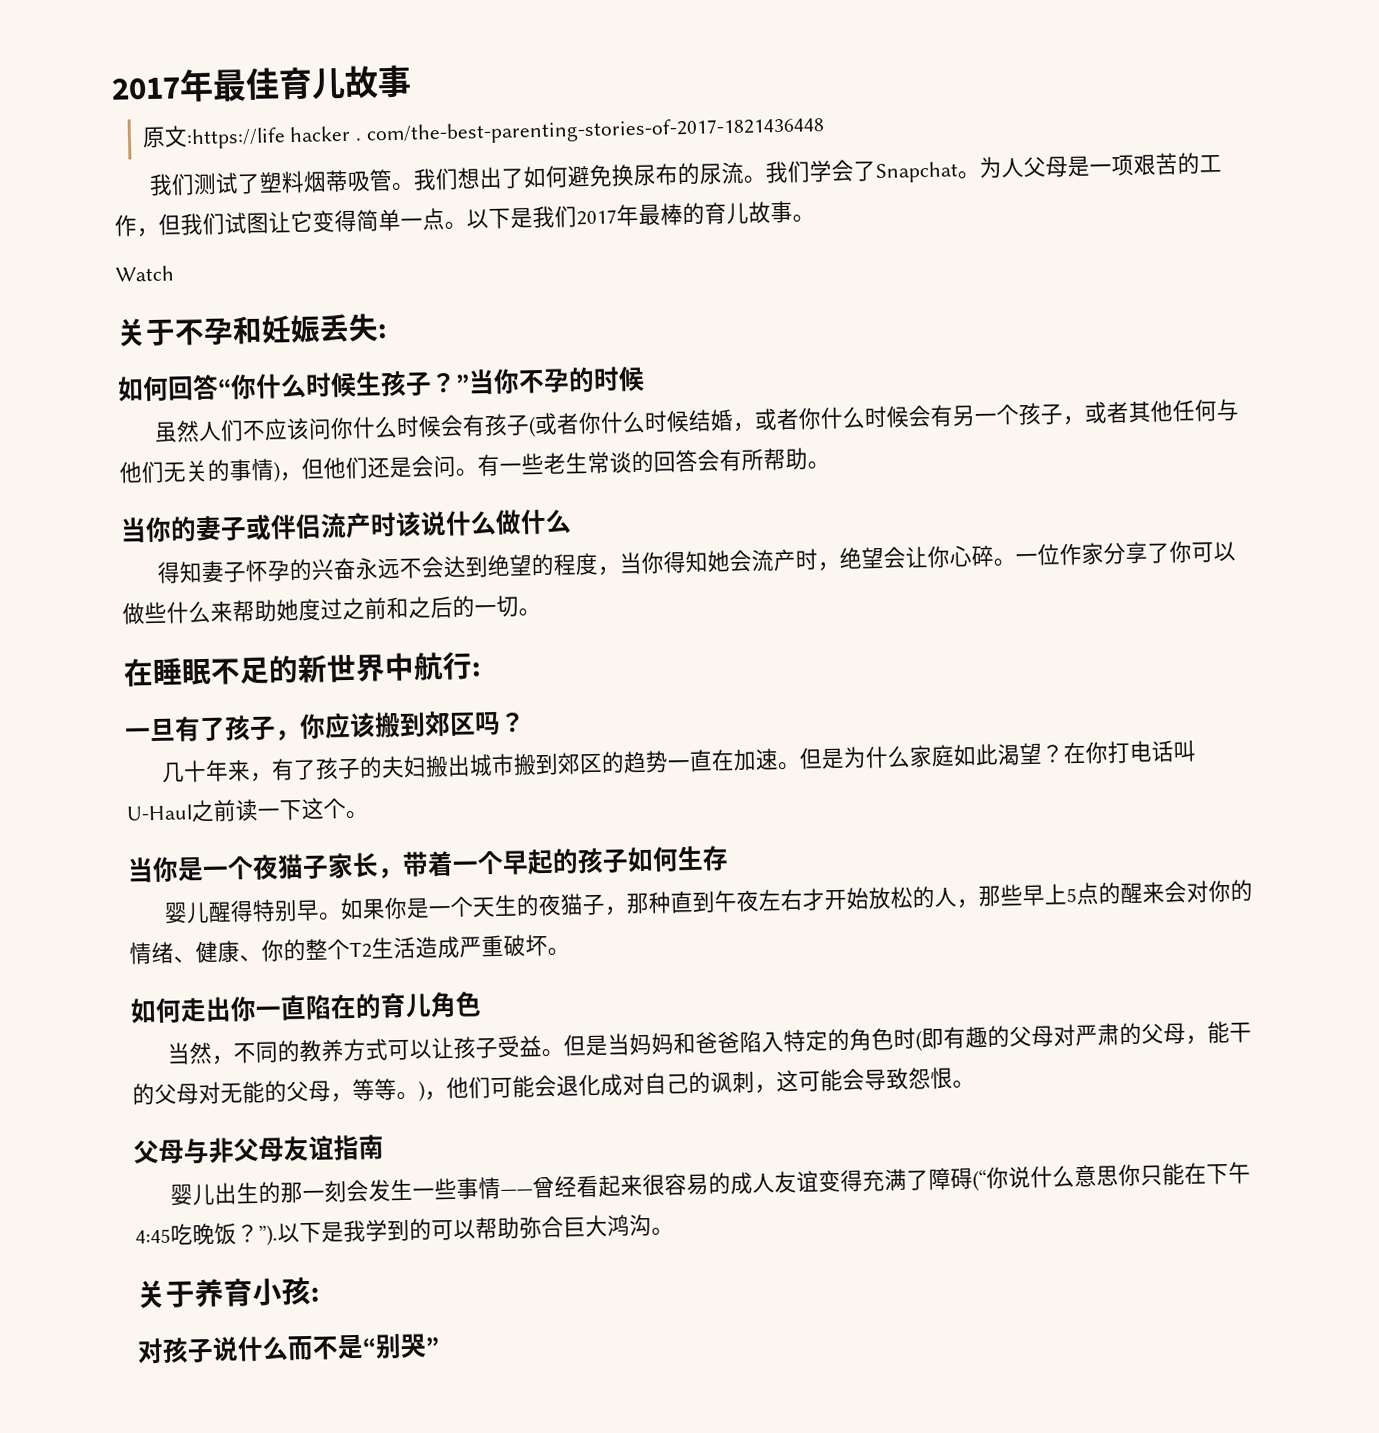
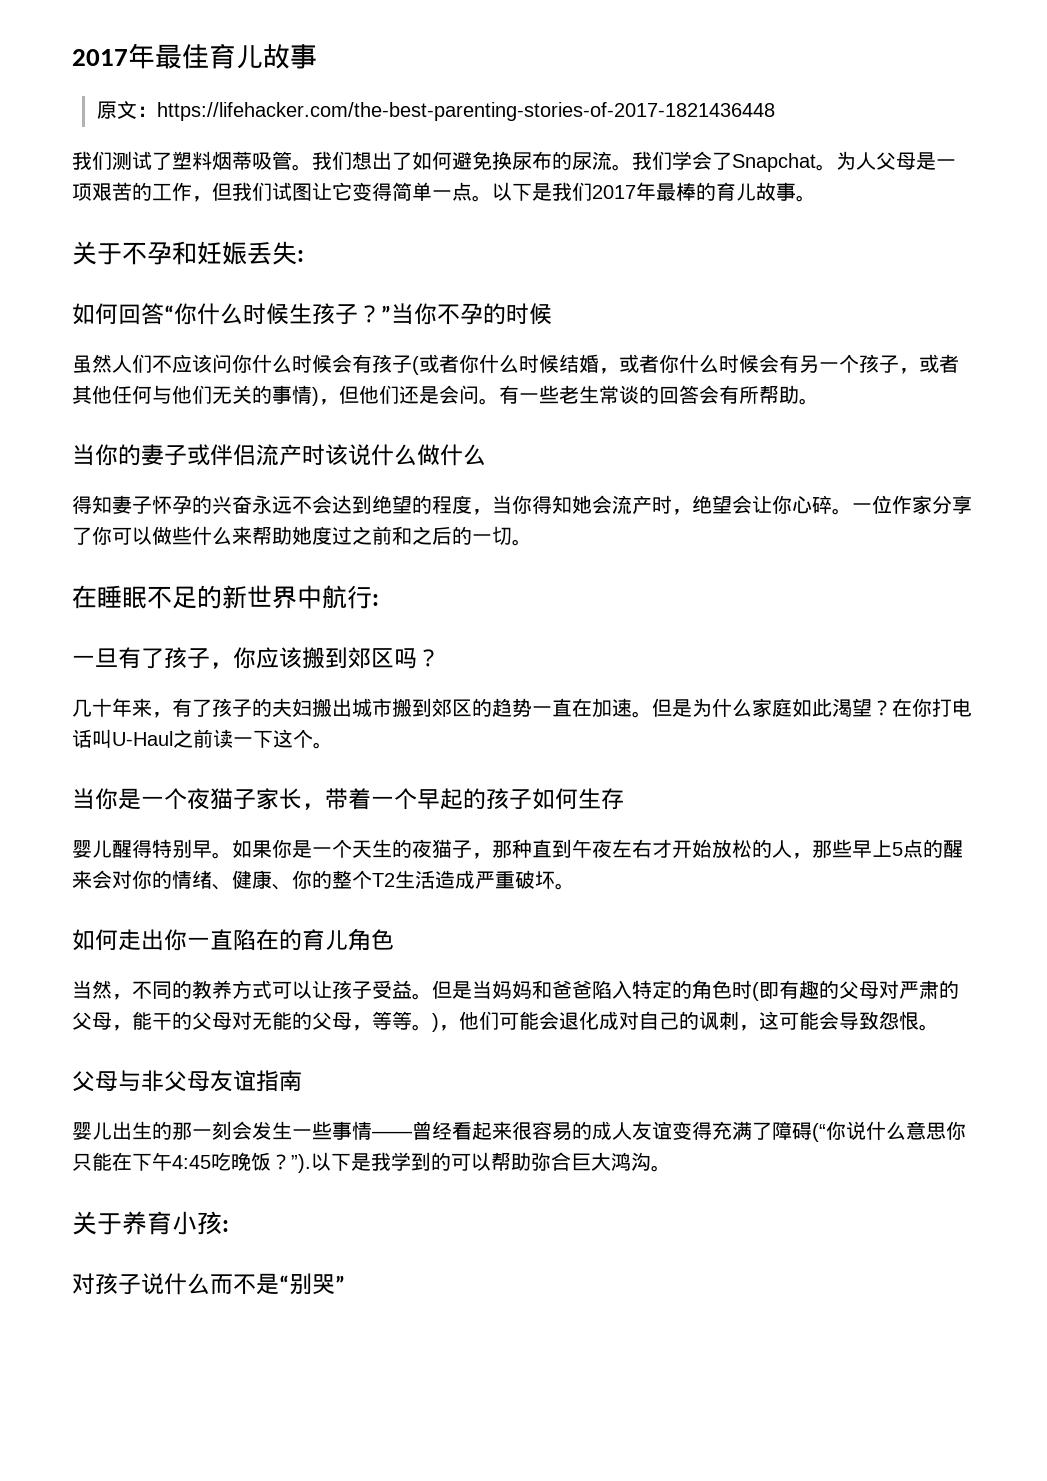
- 原文:https://life hacker . com/the-best-parenting-stories-of-2017-1821436448
+ 原文：https://lifehacker.com/the-best-parenting-stories-of-2017-1821436448
- Watch

